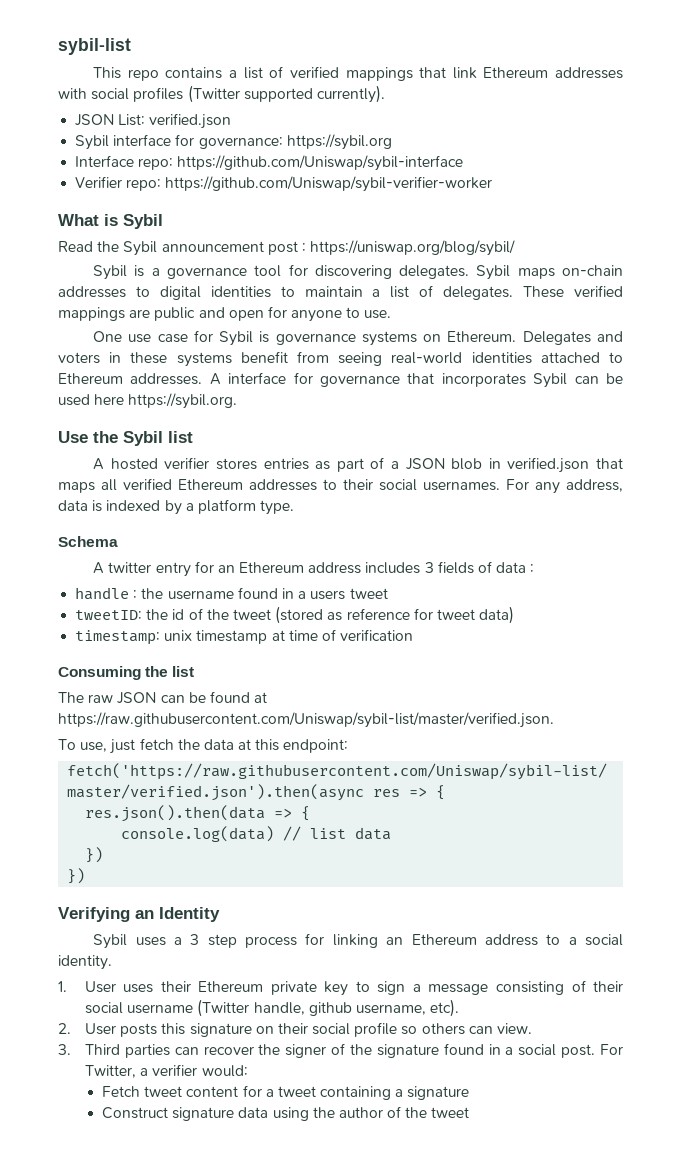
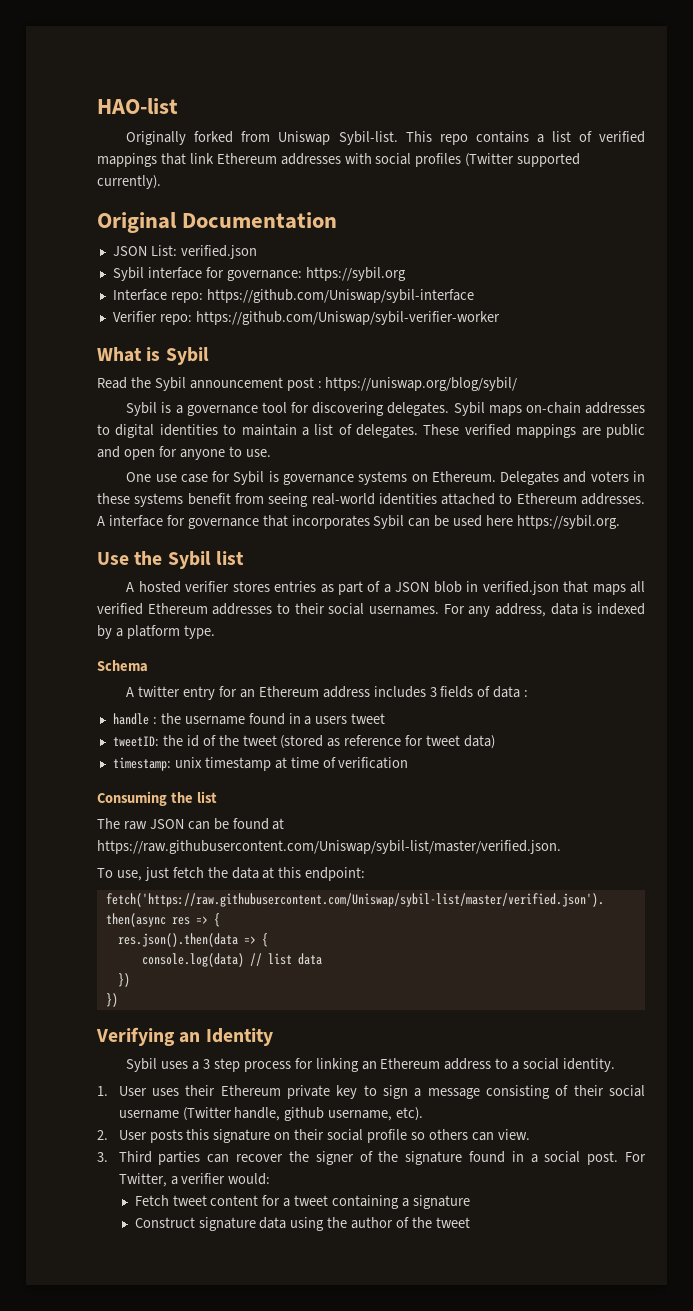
- sybil-list
- This repo contains a list of verified mappings that link Ethereum addresses with social profiles (Twitter supported currently).
+ HAO-list
+ Originally forked from Uniswap Sybil-list. This repo contains a list of verified mappings that link Ethereum addresses with social profiles (Twitter supported currently).
+ Original Documentation

